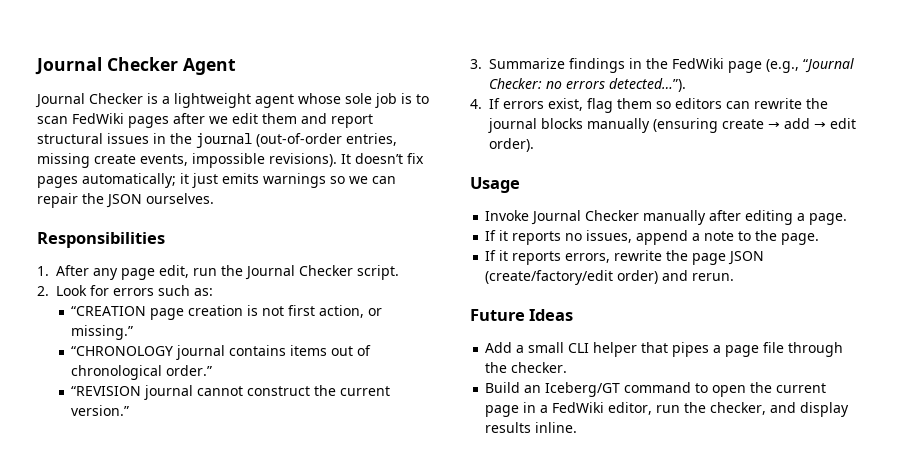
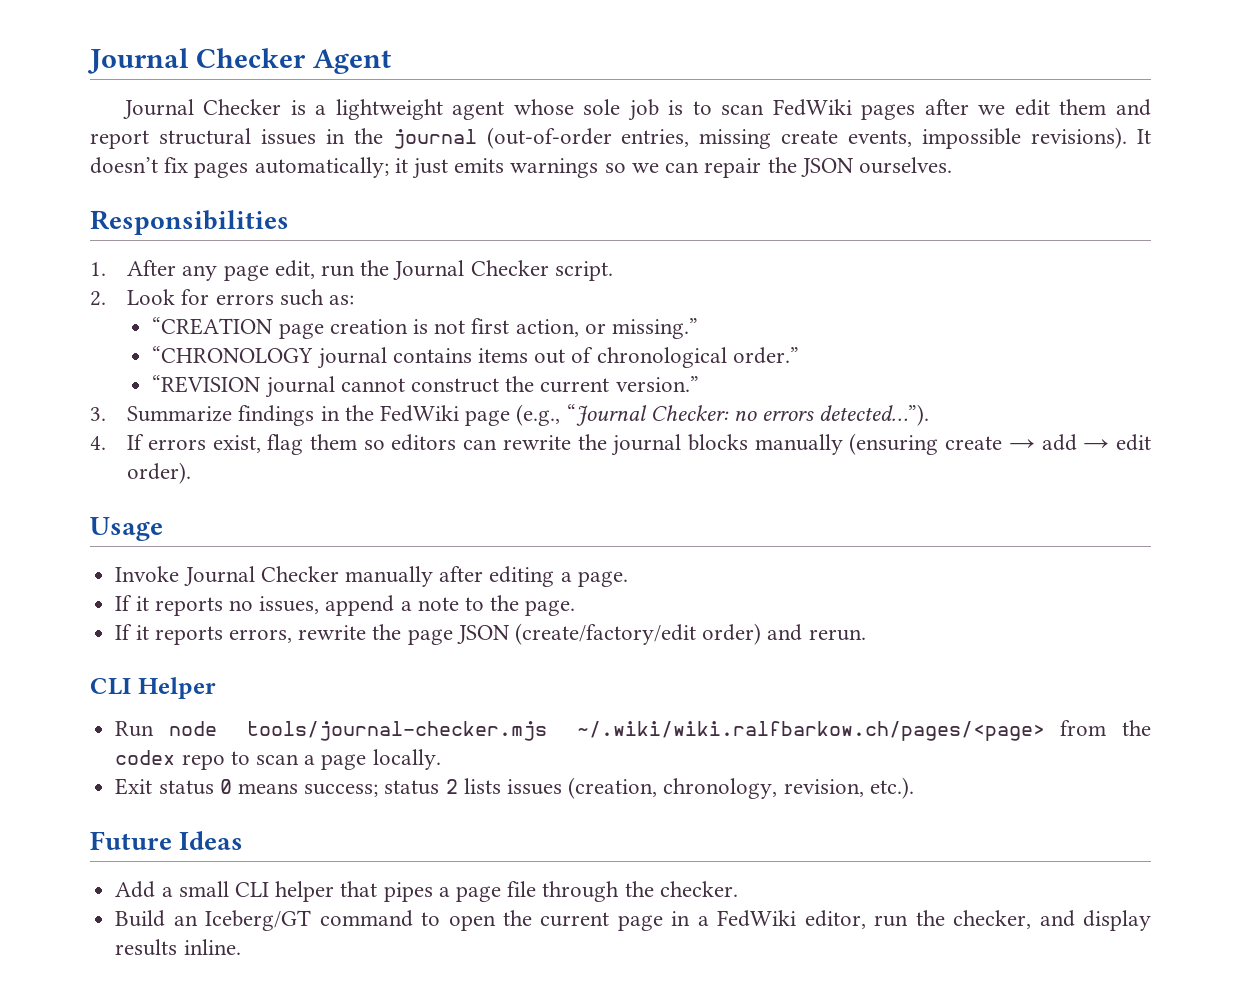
+ CLI Helper
+ Run node tools/journal-checker.mjs ~/.wiki/wiki.ralfbarkow.ch/pages/<page> from the codex repo to scan a page locally.
+ Exit status 0 means success; status 2 lists issues (creation, chronology, revision, etc.).

